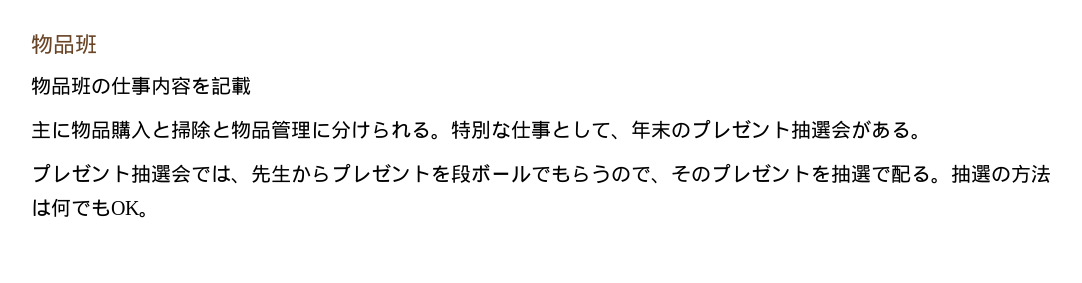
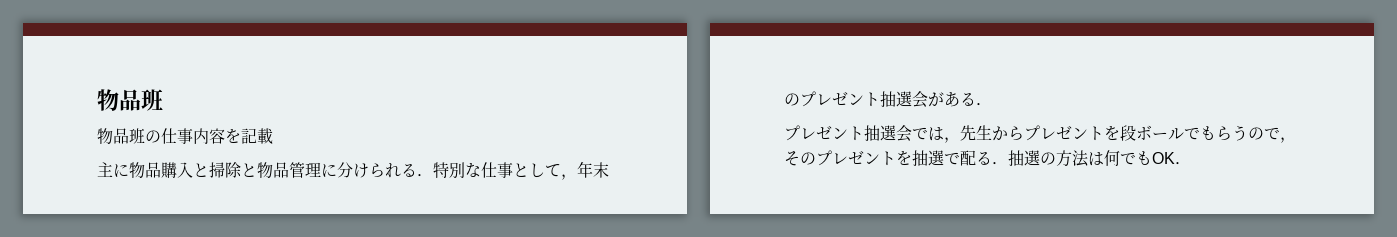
- 主に物品購入と掃除と物品管理に分けられる。特別な仕事として、年末のプレゼント抽選会がある。
+ 主に物品購入と掃除と物品管理に分けられる．特別な仕事として，年末のプレゼント抽選会がある．
- プレゼント抽選会では、先生からプレゼントを段ボールでもらうので、そのプレゼントを抽選で配る。抽選の方法は何でもOK。
+ プレゼント抽選会では，先生からプレゼントを段ボールでもらうので，そのプレゼントを抽選で配る．抽選の方法は何でもOK．

